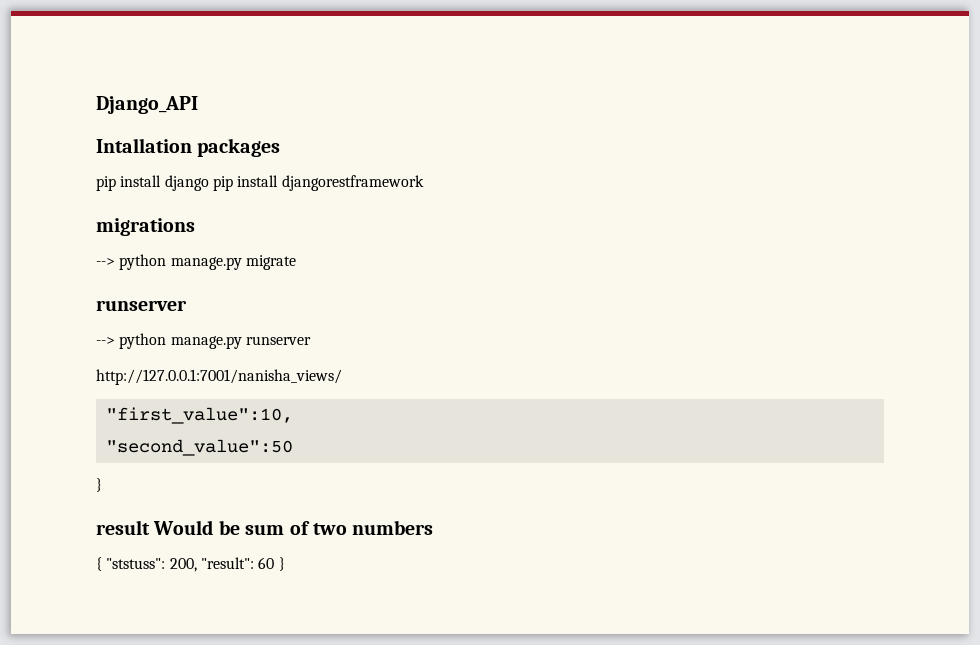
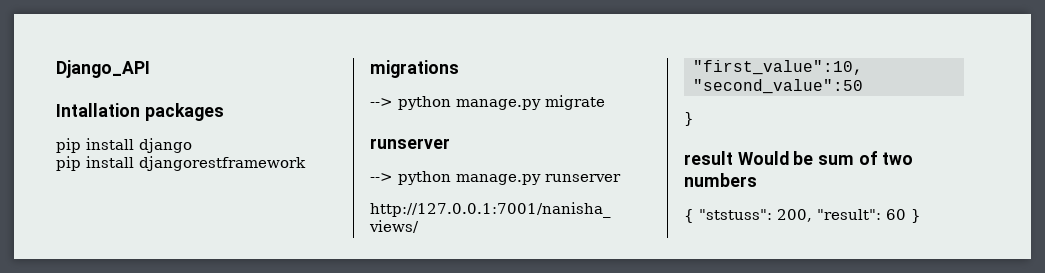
- pip install django pip install djangorestframework
+ pip install django
+ pip install djangorestframework

